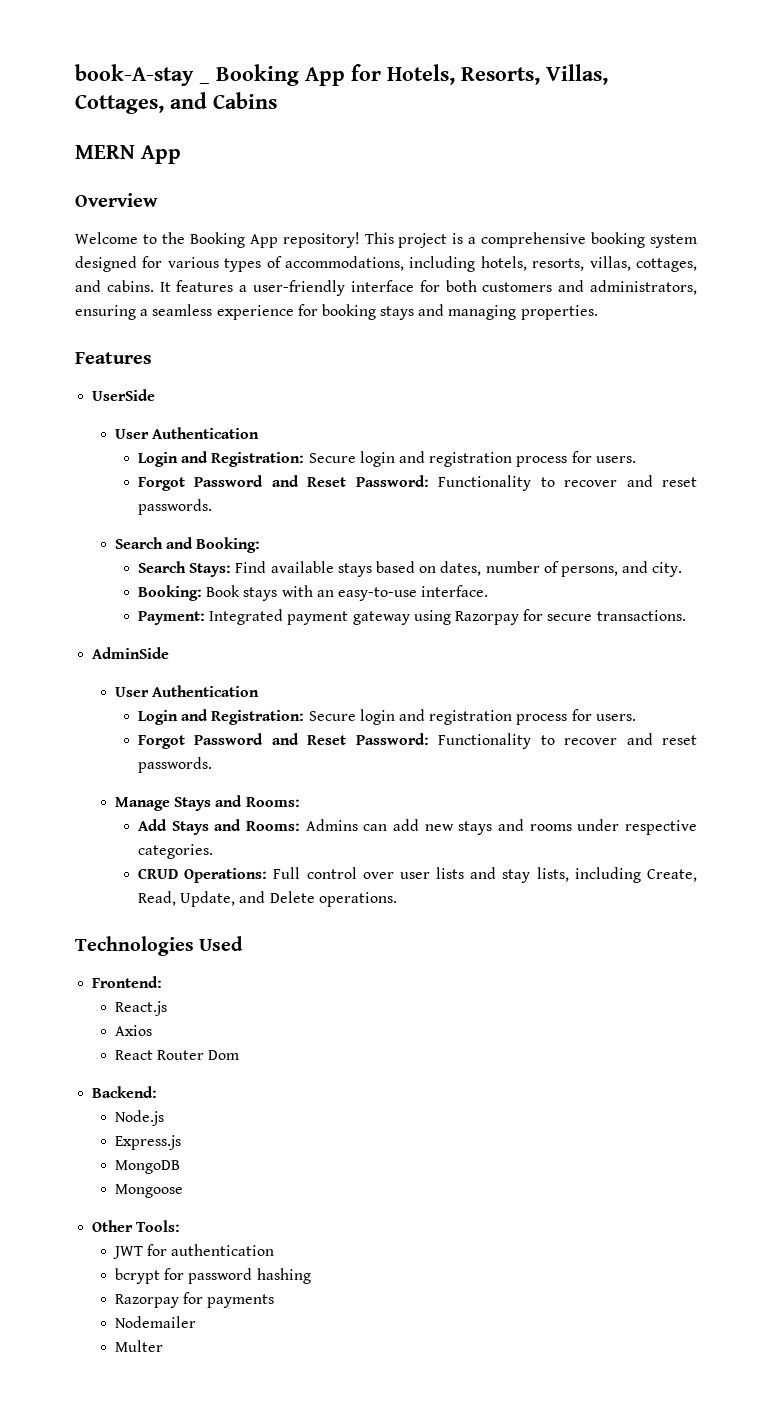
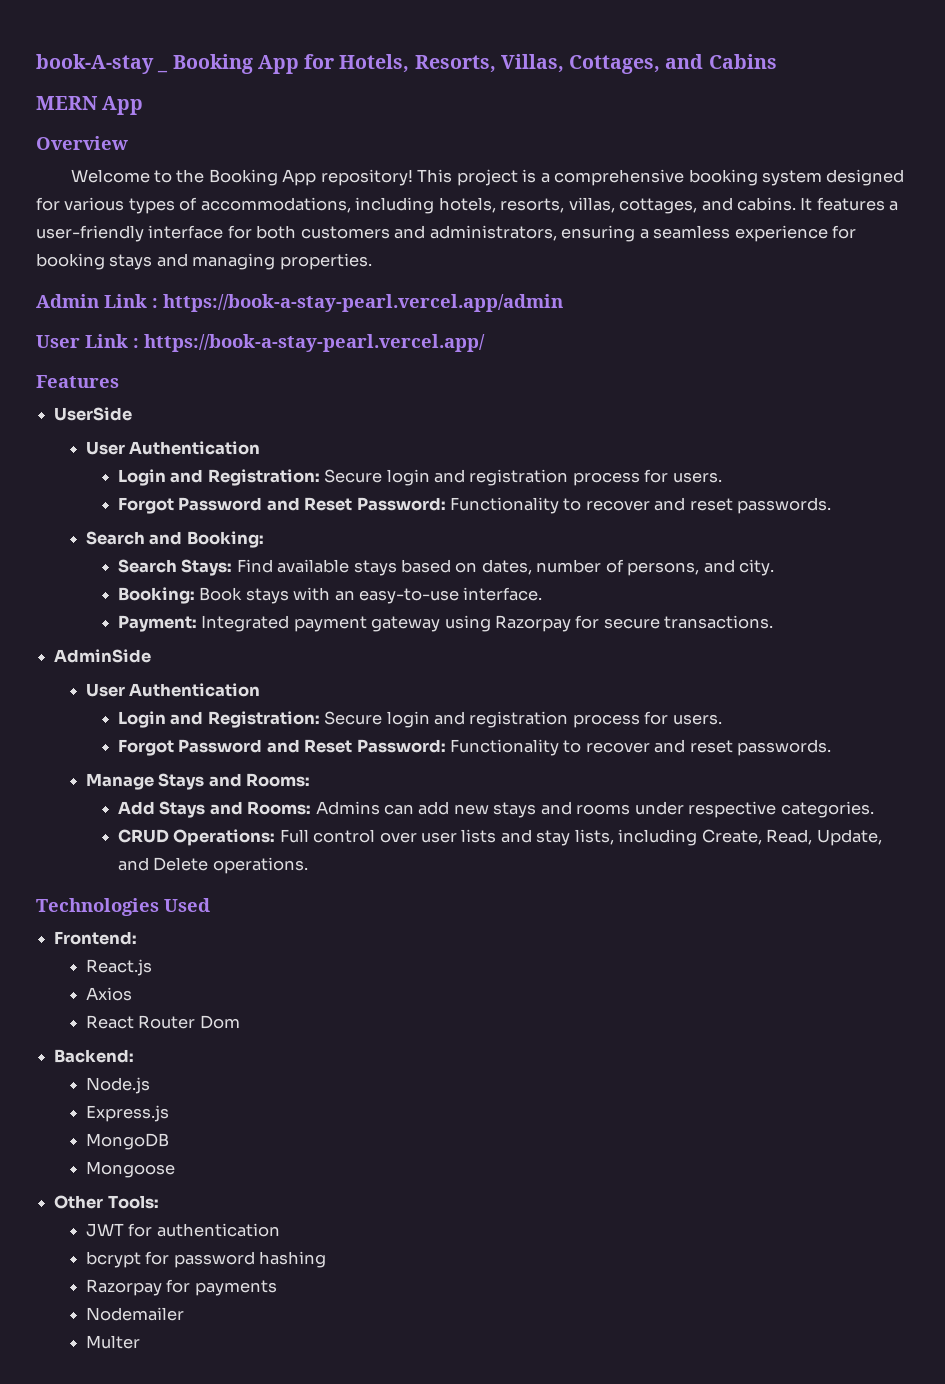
+ Admin Link : https://book-a-stay-pearl.vercel.app/admin
+ User Link : https://book-a-stay-pearl.vercel.app/

